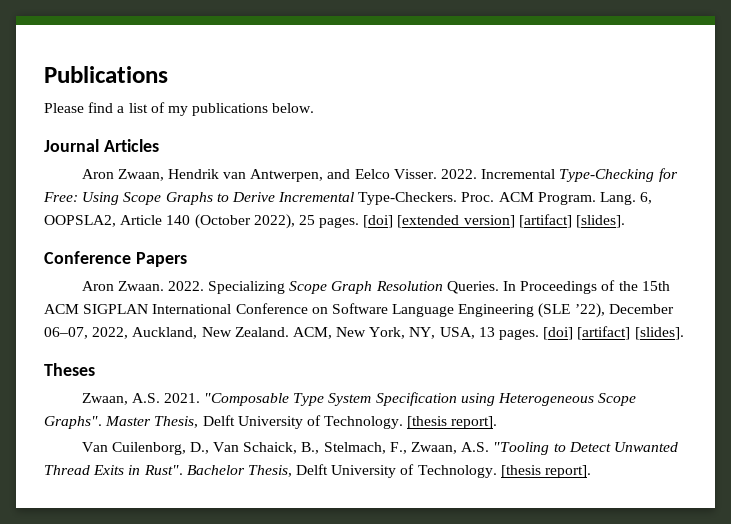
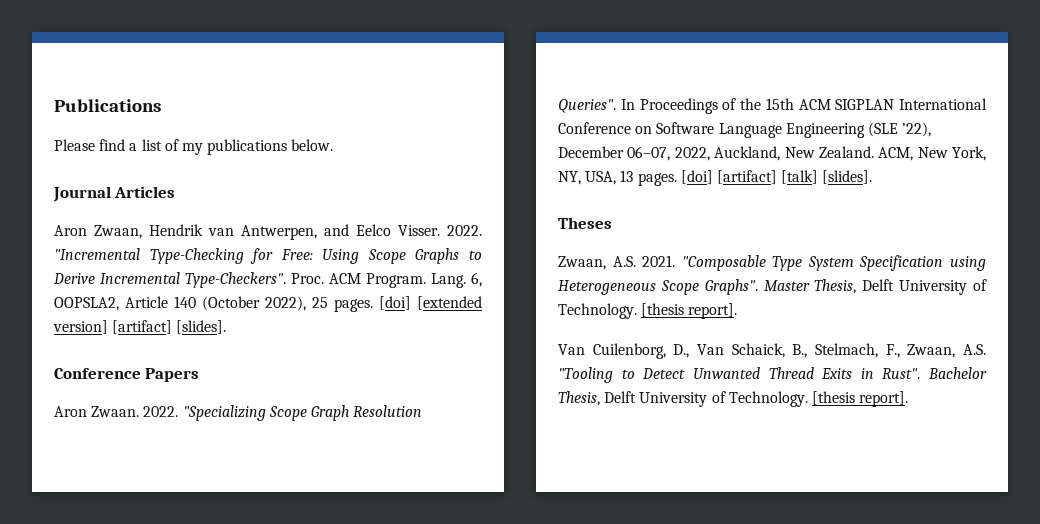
- Incremental Type-Checking for Free: Using Scope Graphs to Derive Incremental Type-Checkers.
+ "Incremental Type-Checking for Free: Using Scope Graphs to Derive Incremental Type-Checkers".
- Specializing Scope Graph Resolution Queries.
+ "Specializing Scope Graph Resolution Queries".
- [doi] [artifact] [slides].
+ [doi] [artifact] [talk] [slides].

